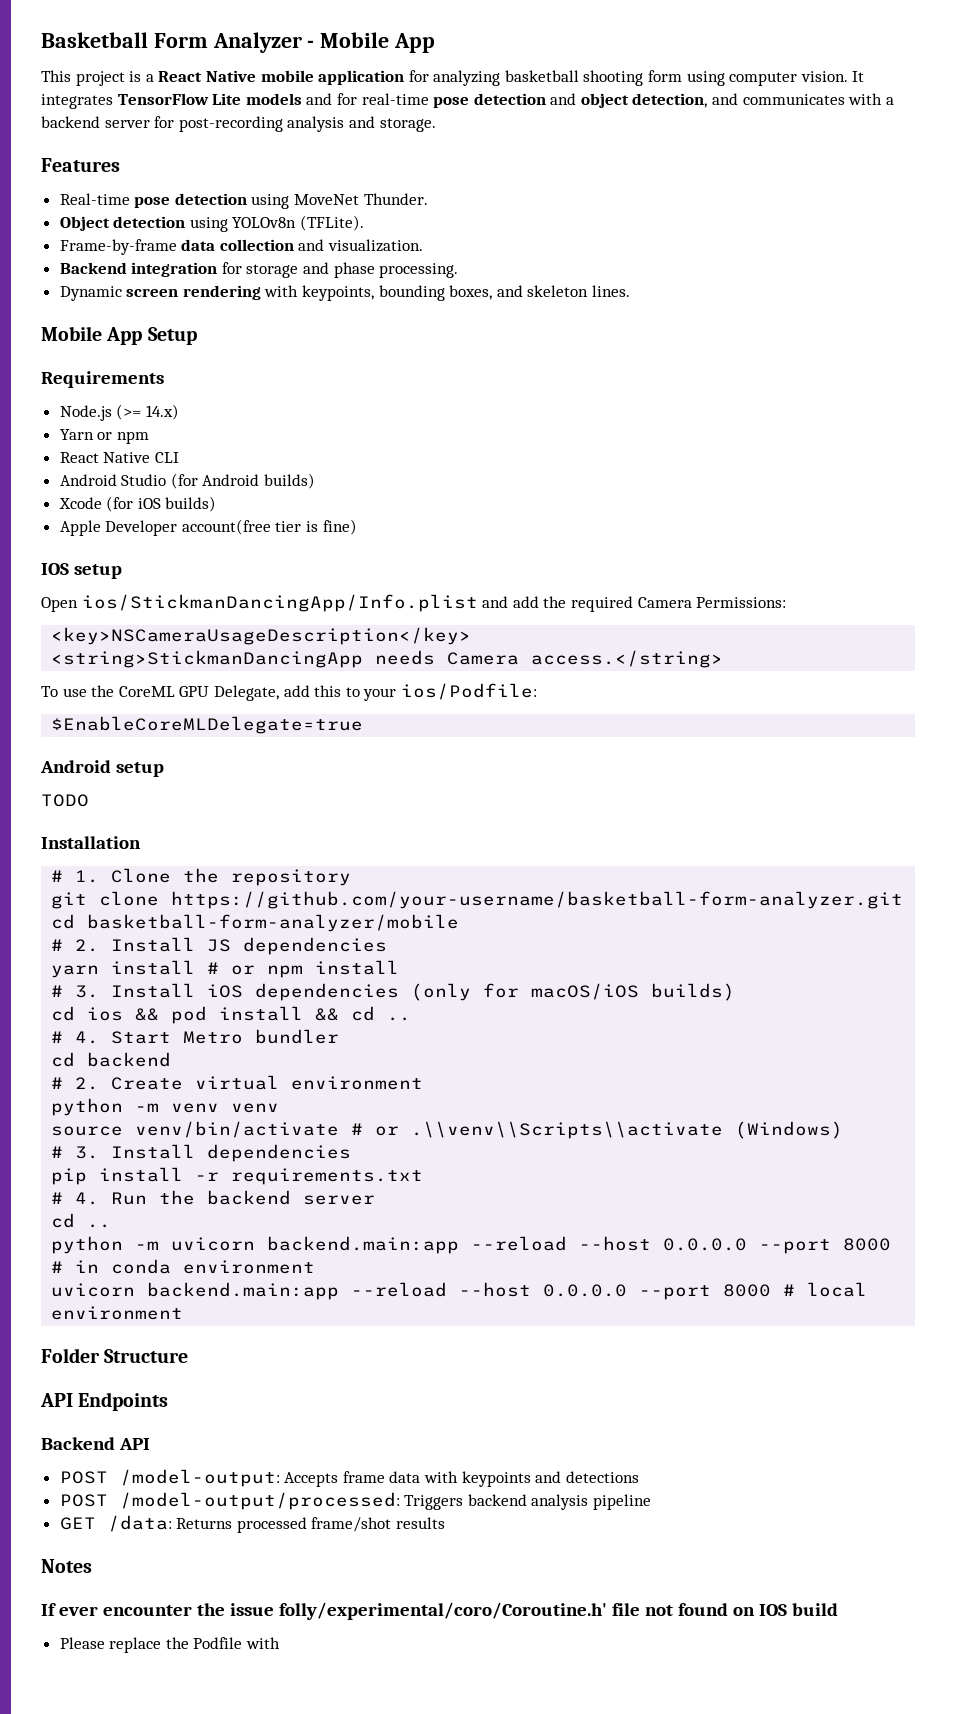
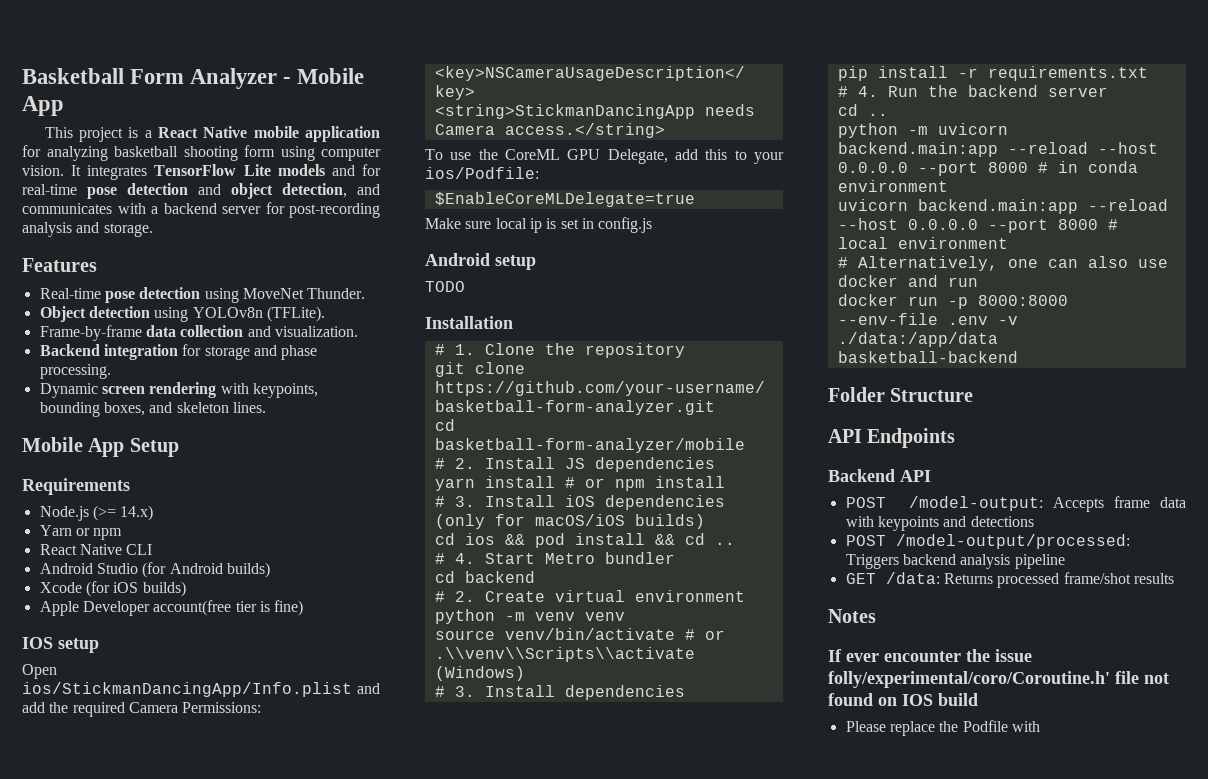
+ Make sure local ip is set in config.js
+ # Alternatively, one can also use docker and run
+ docker run -p 8000:8000 --env-file .env -v ./data:/app/data basketball-backend

